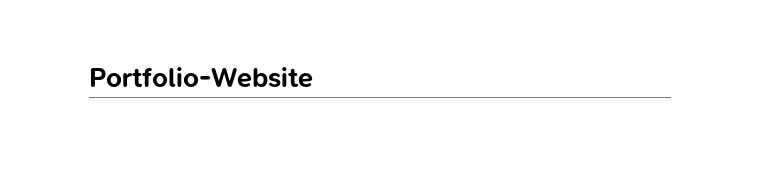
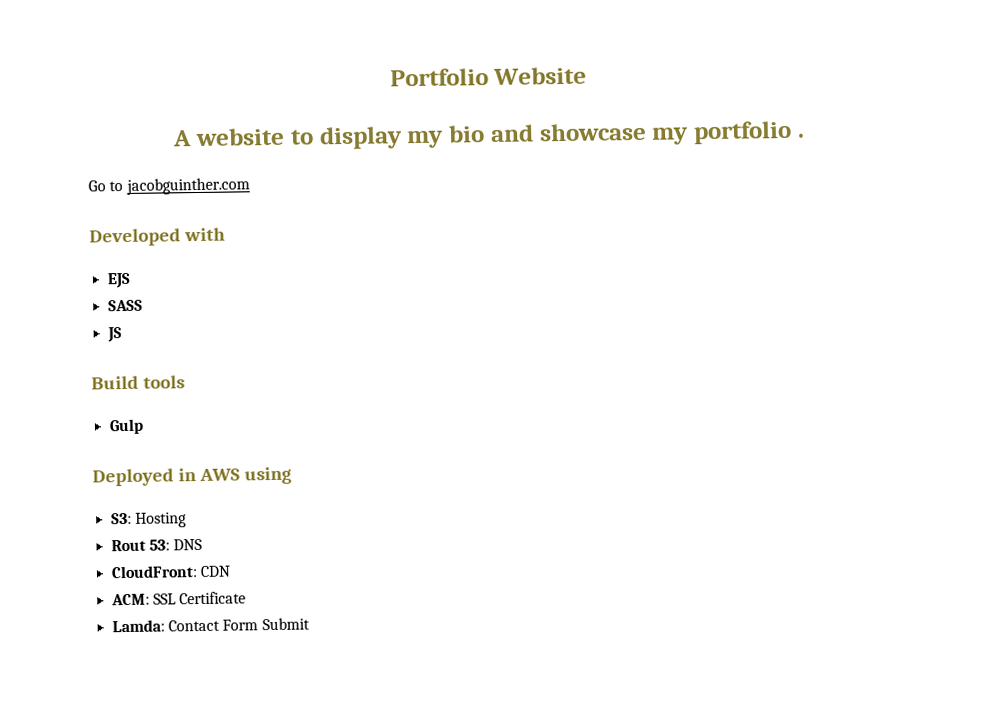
- Portfolio-Website
+ Portfolio Website
+ A website to display my bio and showcase my portfolio .
+ Go to jacobguinther.com
+ Developed with
+ EJS
+ SASS
+ JS
+ Build tools
+ Gulp
+ Deployed in AWS using
+ S3: Hosting
+ Rout 53: DNS
+ CloudFront: CDN
+ ACM: SSL Certificate
+ Lamda: Contact Form Submit

